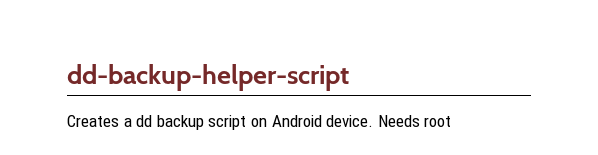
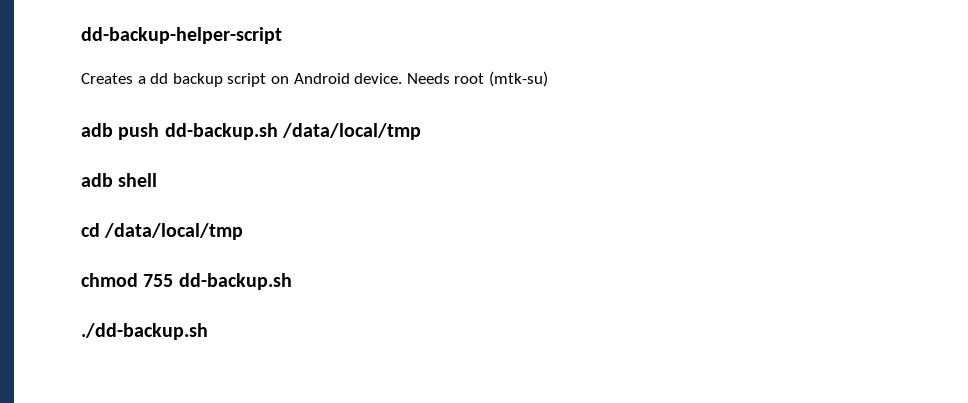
- Needs root
+ Needs root (mtk-su)
+ adb push dd-backup.sh /data/local/tmp
+ adb shell
+ cd /data/local/tmp
+ chmod 755 dd-backup.sh
+ ./dd-backup.sh

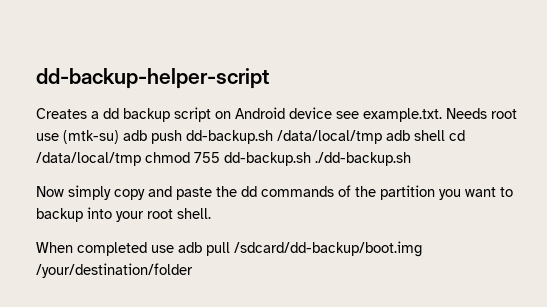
- Creates a dd backup script on Android device. Needs root (mtk-su)
- adb push dd-backup.sh /data/local/tmp
- adb shell
- cd /data/local/tmp
- chmod 755 dd-backup.sh
- ./dd-backup.sh
+ Creates a dd backup script on Android device see example.txt. Needs root use (mtk-su) adb push dd-backup.sh /data/local/tmp adb shell cd /data/local/tmp chmod 755 dd-backup.sh ./dd-backup.sh
+ Now simply copy and paste the dd commands of the partition you want to backup into your root shell.
+ When completed use adb pull /sdcard/dd-backup/boot.img /your/destination/folder

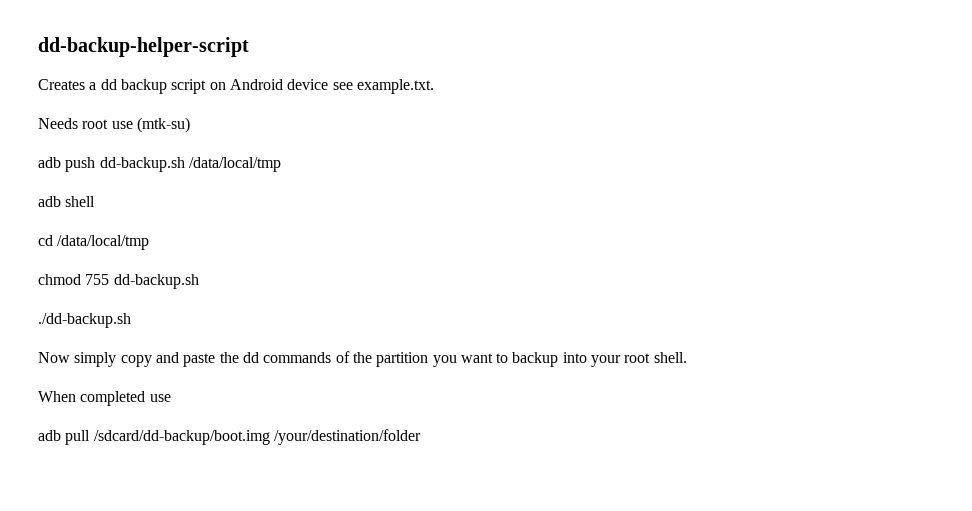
- Creates a dd backup script on Android device see example.txt. Needs root use (mtk-su) adb push dd-backup.sh /data/local/tmp adb shell cd /data/local/tmp chmod 755 dd-backup.sh ./dd-backup.sh
+ Creates a dd backup script on Android device see example.txt.
+ Needs root use (mtk-su)
+ adb push dd-backup.sh /data/local/tmp
+ adb shell
+ cd /data/local/tmp
+ chmod 755 dd-backup.sh
+ ./dd-backup.sh
- When completed use adb pull /sdcard/dd-backup/boot.img /your/destination/folder
+ When completed use
+ adb pull /sdcard/dd-backup/boot.img /your/destination/folder

